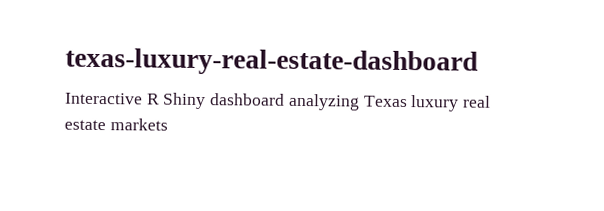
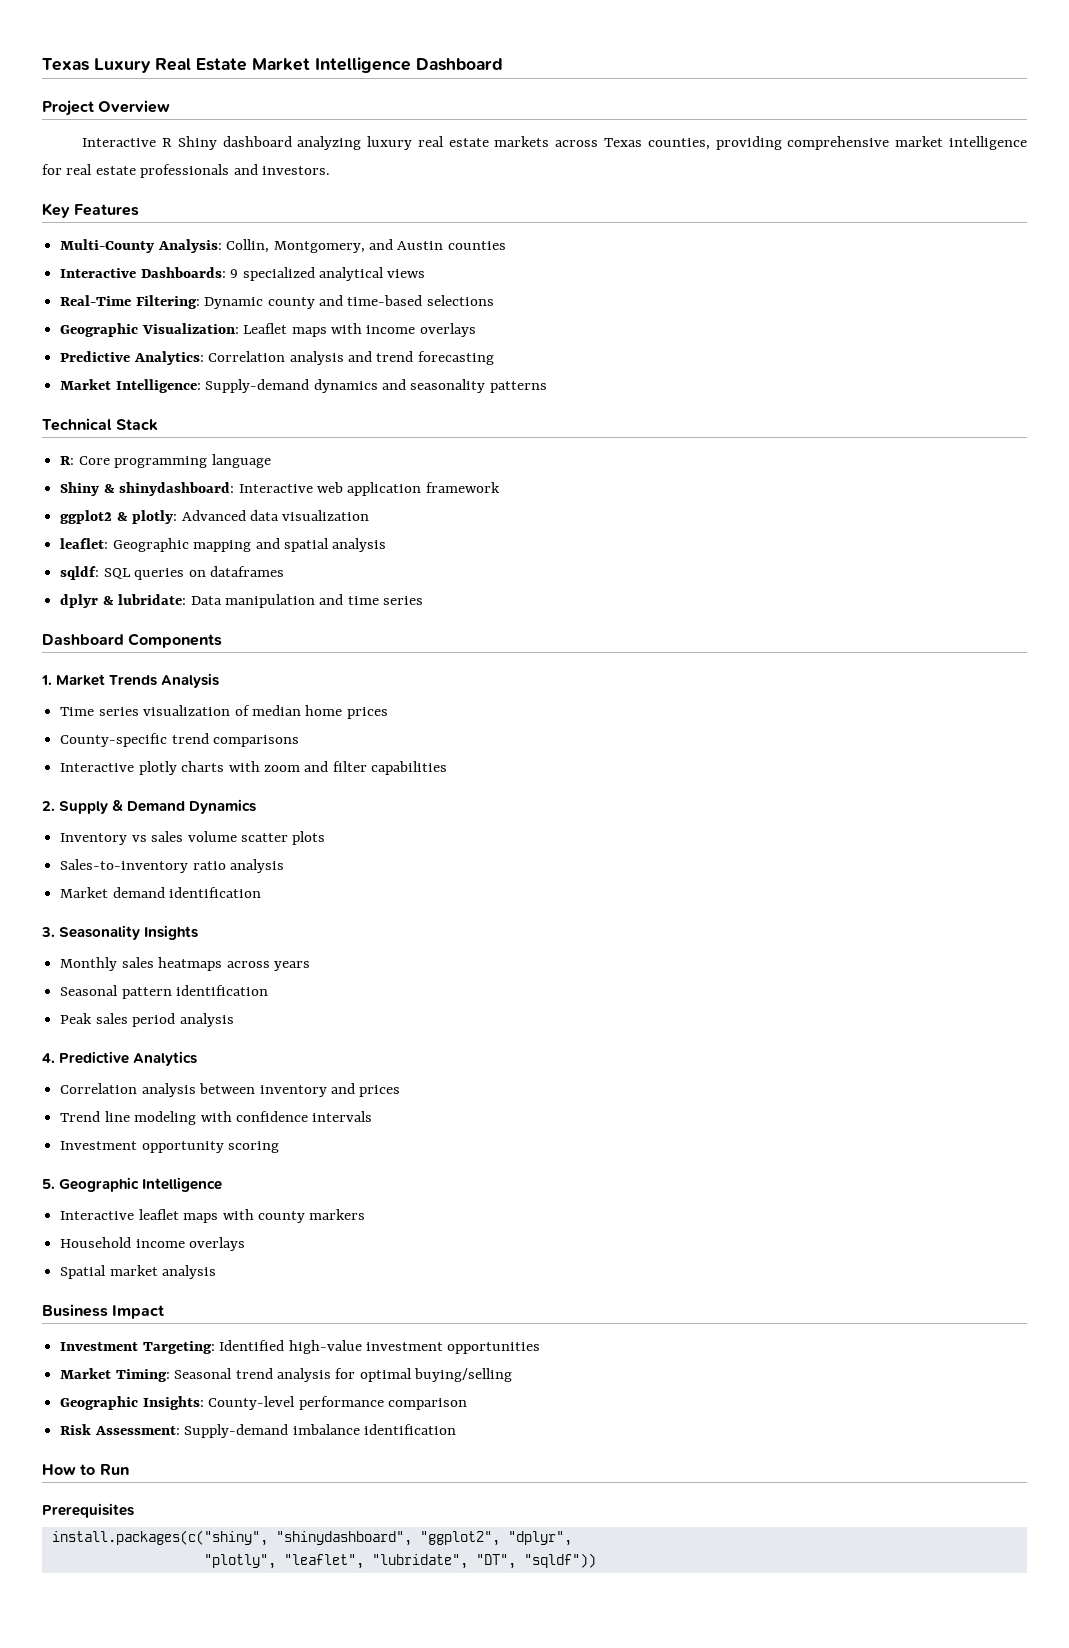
- texas-luxury-real-estate-dashboard
+ Texas Luxury Real Estate Market Intelligence Dashboard
+ Project Overview
- Interactive R Shiny dashboard analyzing Texas luxury real estate markets
+ Interactive R Shiny dashboard analyzing luxury real estate markets across Texas counties, providing comprehensive market intelligence for real estate professionals and investors.
+ Key Features
+ Multi-County Analysis: Collin, Montgomery, and Austin counties
+ Interactive Dashboards: 9 specialized analytical views
+ Real-Time Filtering: Dynamic county and time-based selections
+ Geographic Visualization: Leaflet maps with income overlays
+ Predictive Analytics: Correlation analysis and trend forecasting
+ Market Intelligence: Supply-demand dynamics and seasonality patterns
+ Technical Stack
+ R: Core programming language
+ Shiny & shinydashboard: Interactive web application framework
+ ggplot2 & plotly: Advanced data visualization
+ leaflet: Geographic mapping and spatial analysis
+ sqldf: SQL queries on dataframes
+ dplyr & lubridate: Data manipulation and time series
+ Dashboard Components
+ 1. Market Trends Analysis
+ Time series visualization of median home prices
+ County-specific trend comparisons
+ Interactive plotly charts with zoom and filter capabilities
+ 2. Supply & Demand Dynamics
+ Inventory vs sales volume scatter plots
+ Sales-to-inventory ratio analysis
+ Market demand identification
+ 3. Seasonality Insights
+ Monthly sales heatmaps across years
+ Seasonal pattern identification
+ Peak sales period analysis
+ 4. Predictive Analytics
+ Correlation analysis between inventory and prices
+ Trend line modeling with confidence intervals
+ Investment opportunity scoring
+ 5. Geographic Intelligence
+ Interactive leaflet maps with county markers
+ Household income overlays
+ Spatial market analysis
+ Business Impact
+ Investment Targeting: Identified high-value investment opportunities
+ Market Timing: Seasonal trend analysis for optimal buying/selling
+ Geographic Insights: County-level performance comparison
+ Risk Assessment: Supply-demand imbalance identification
+ How to Run
+ Prerequisites
+ install.packages(c("shiny", "shinydashboard", "ggplot2", "dplyr",
+ "plotly", "leaflet", "lubridate", "DT", "sqldf"))

